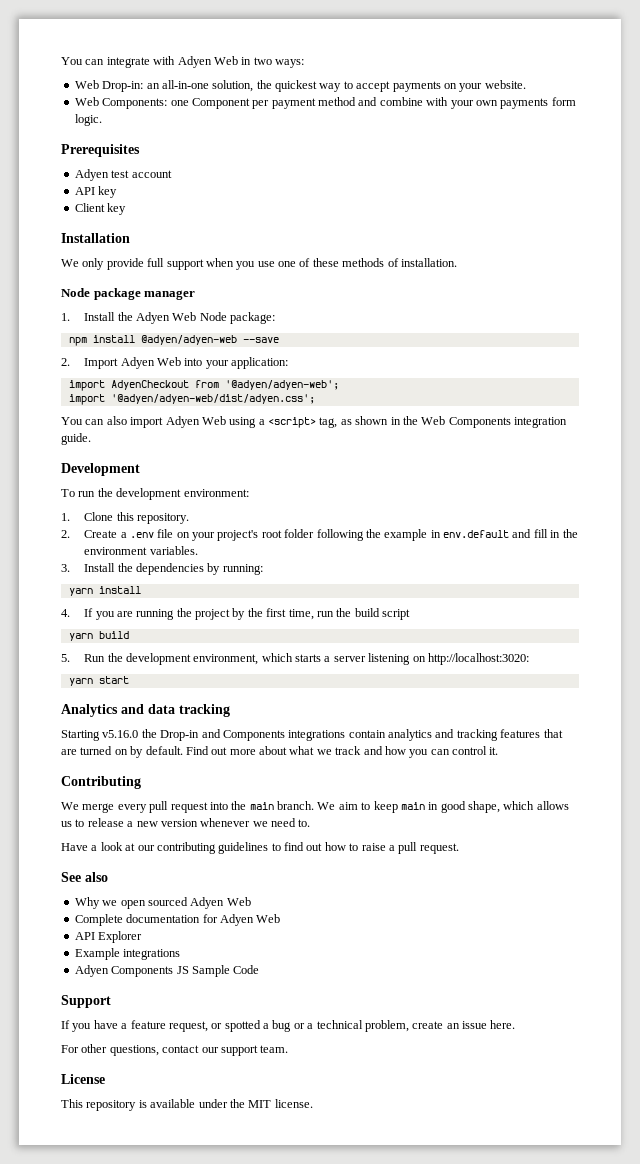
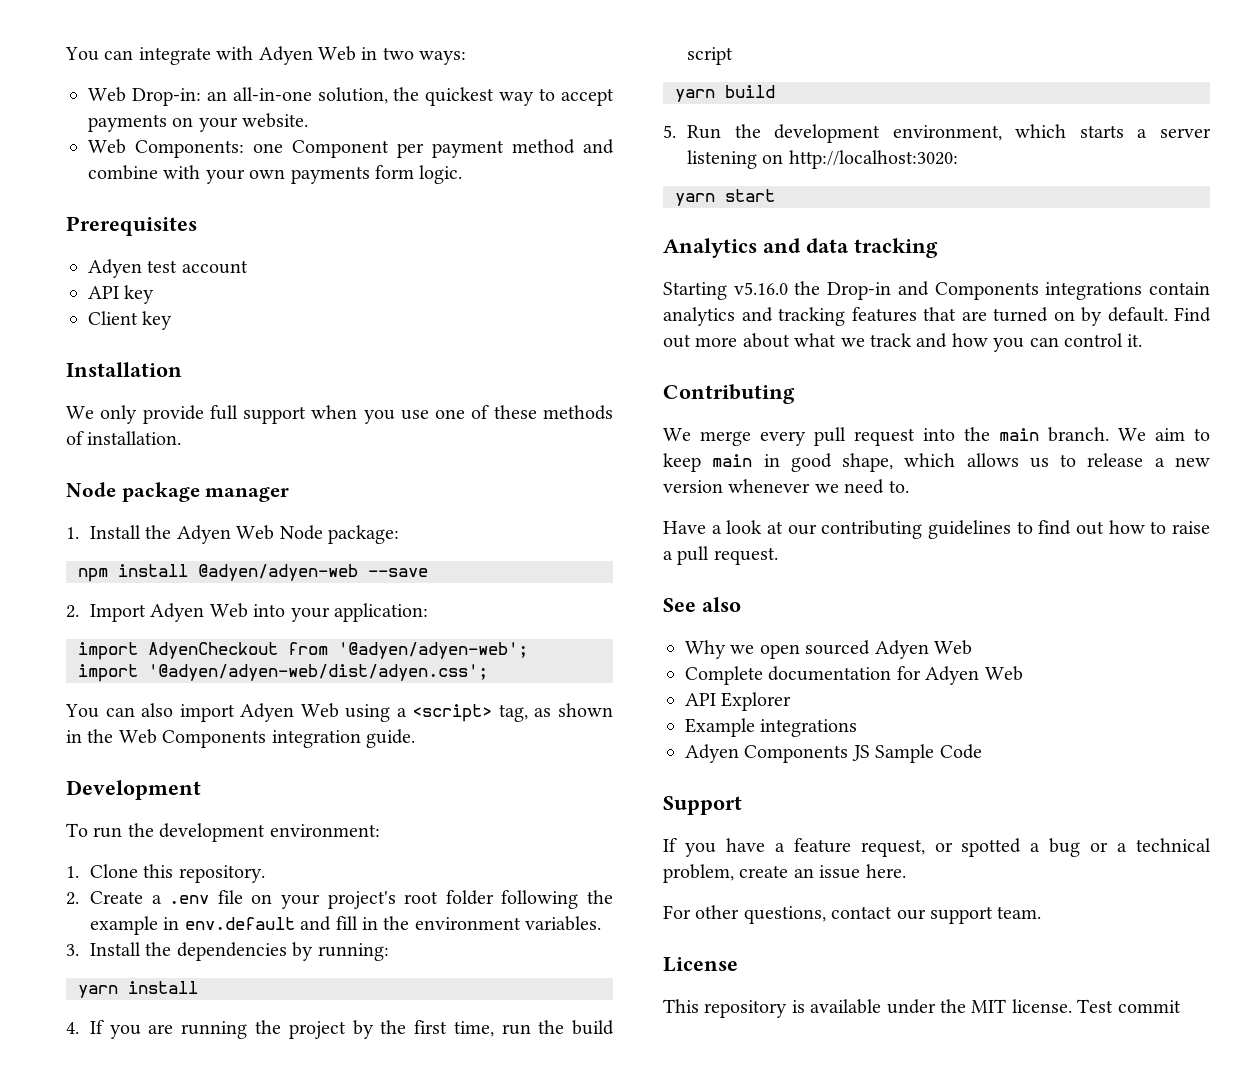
+ Test commit

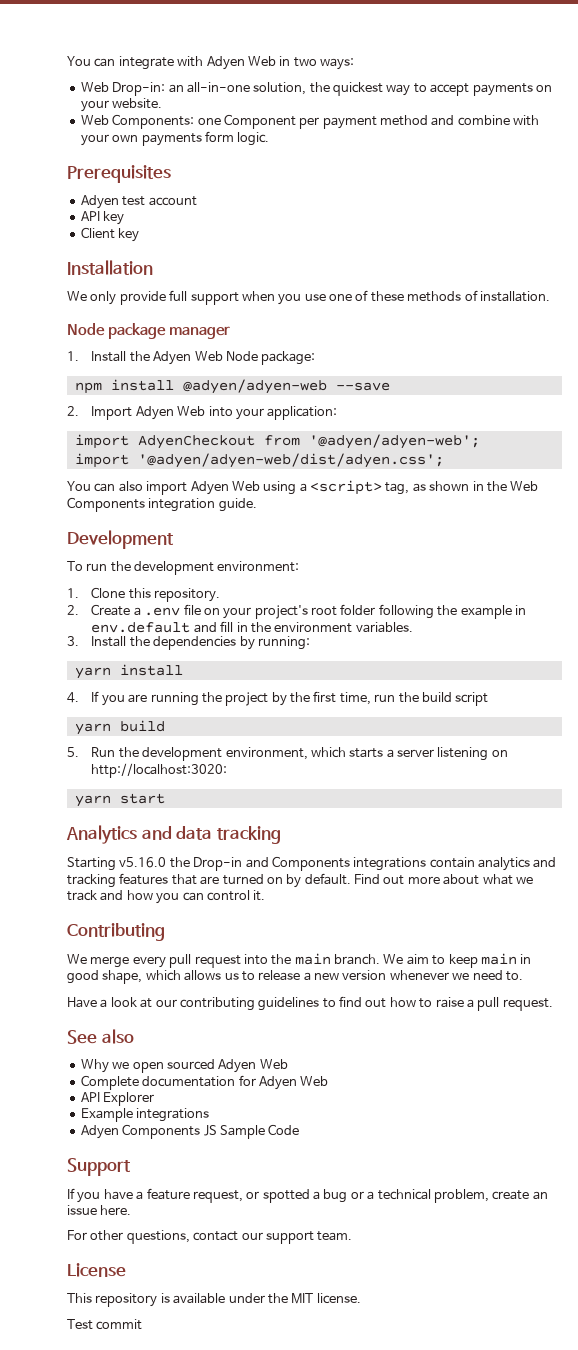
- This repository is available under the MIT license. Test commit
+ This repository is available under the MIT license.
+ Test commit

